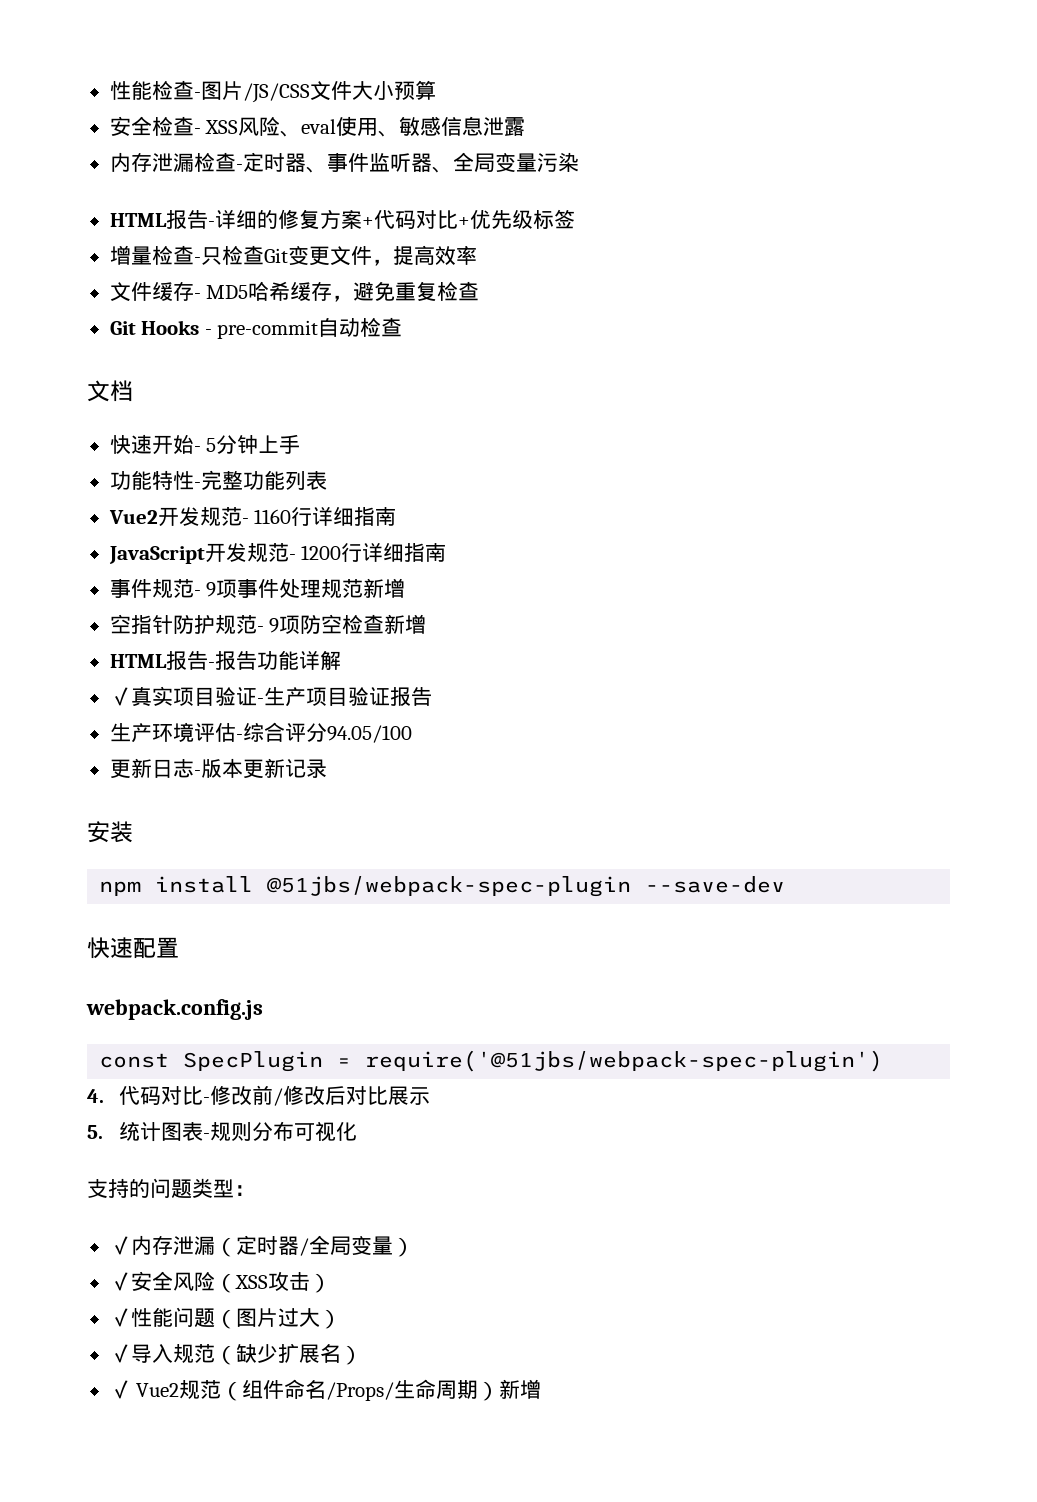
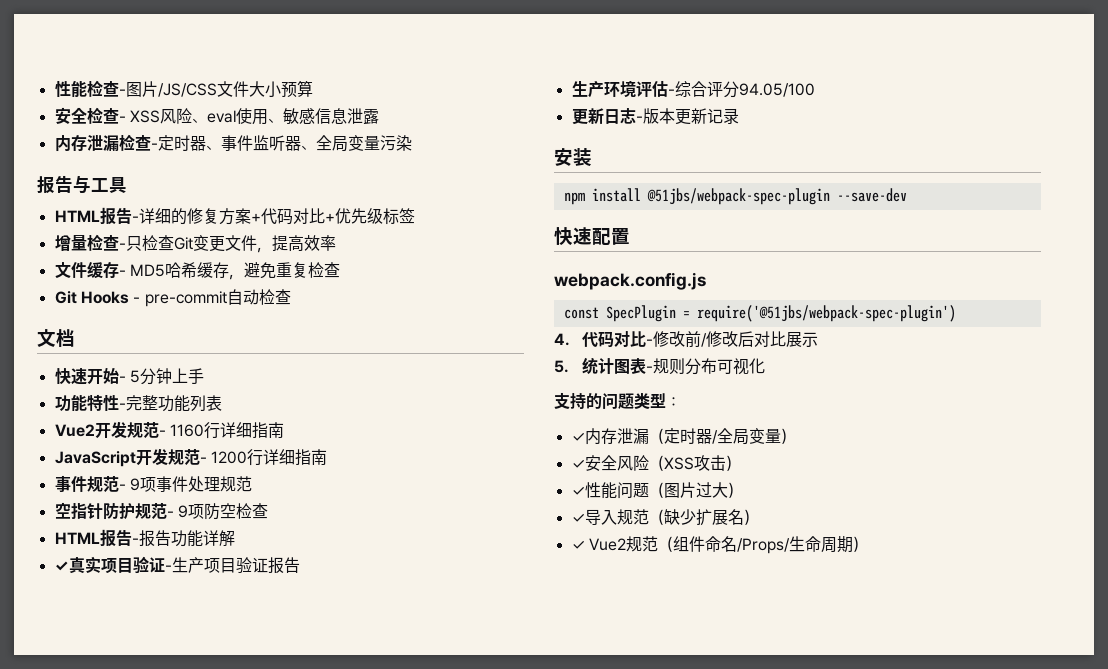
+ 报告与工具
- 事件规范- 9项事件处理规范新增
+ 事件规范- 9项事件处理规范
- 空指针防护规范- 9项防空检查新增
+ 空指针防护规范- 9项防空检查
- ✓ Vue2规范（组件命名/Props/生命周期）新增
+ ✓ Vue2规范（组件命名/Props/生命周期）

